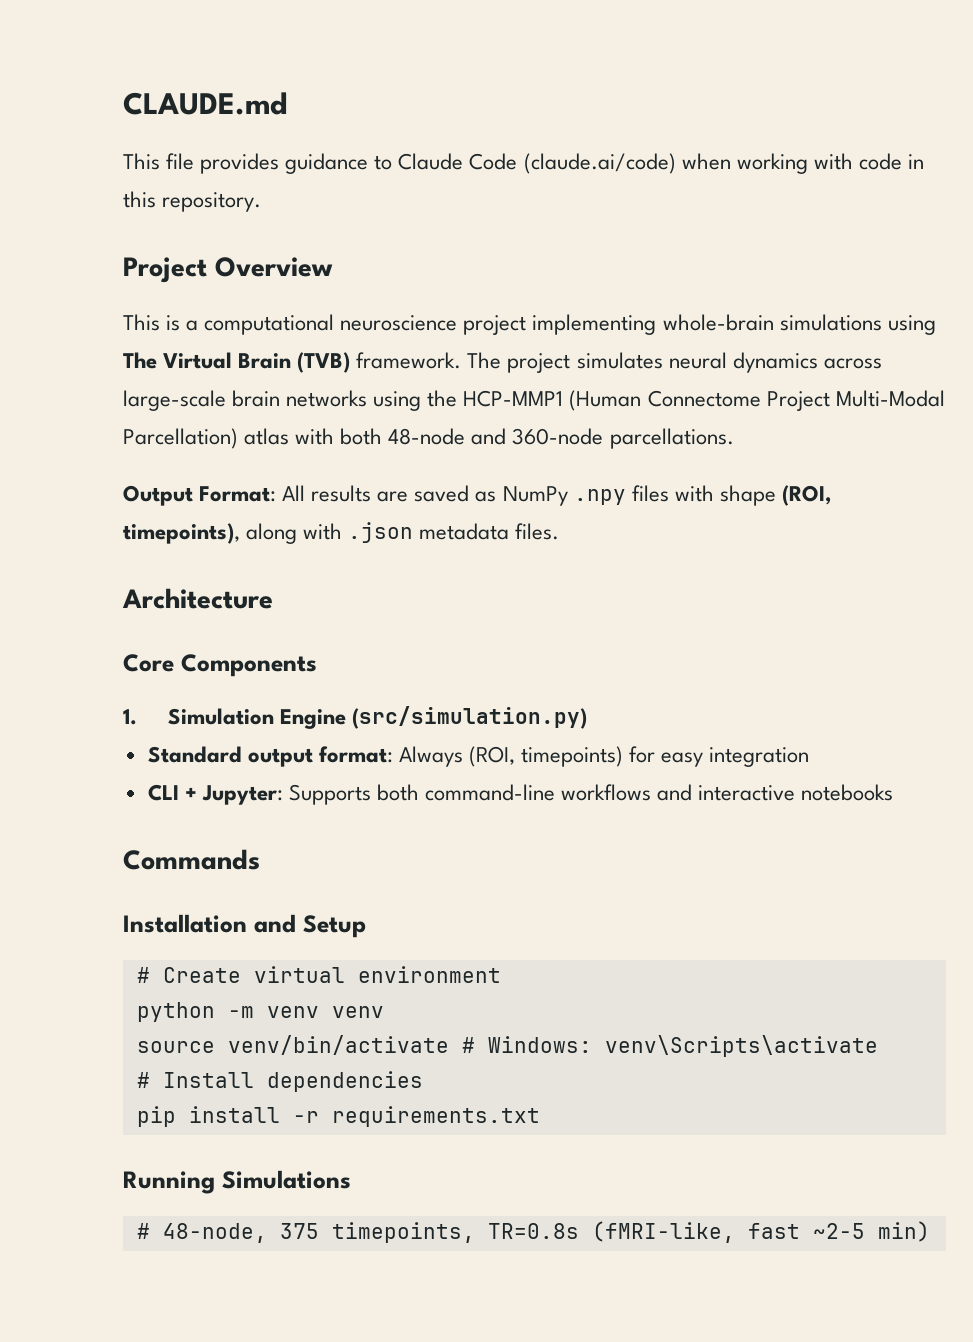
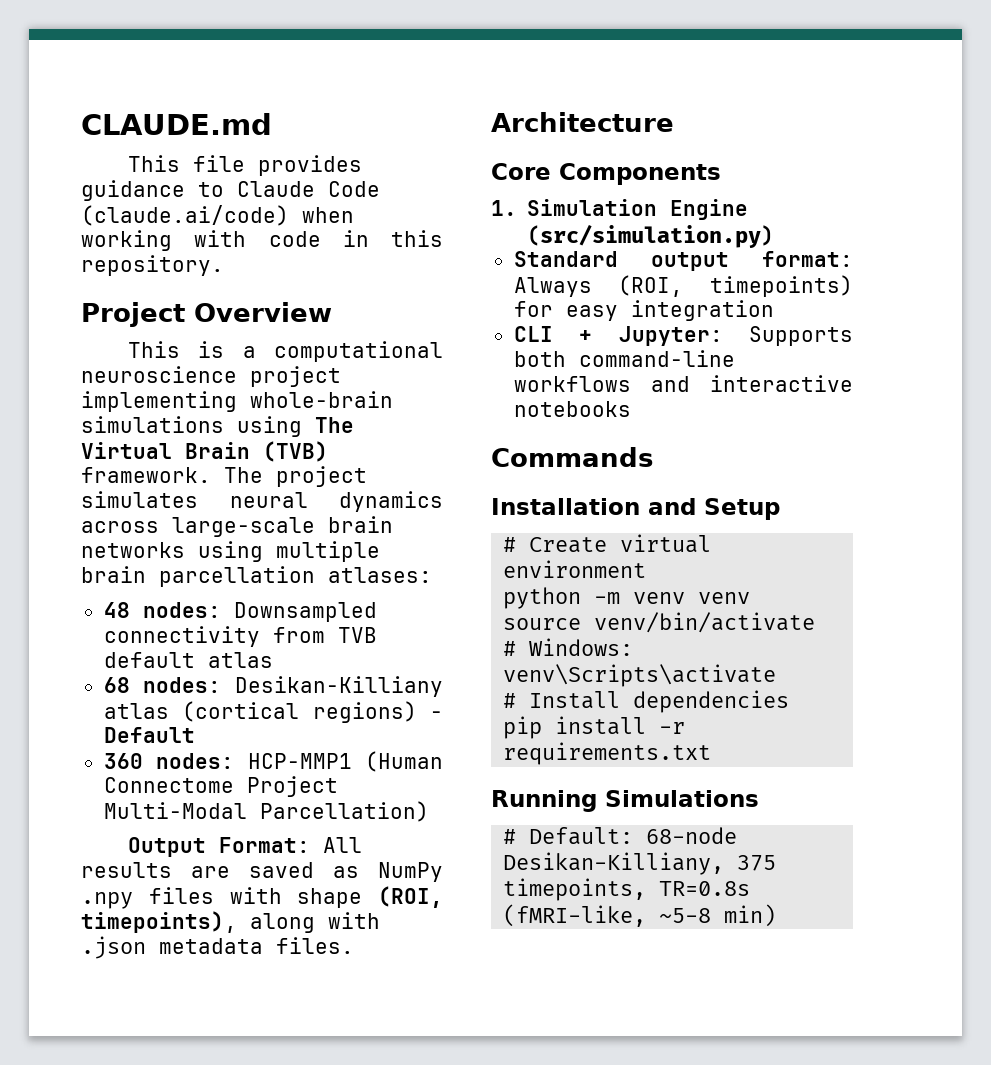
- The project simulates neural dynamics across large-scale brain networks using the HCP-MMP1 (Human Connectome Project Multi-Modal Parcellation) atlas with both 48-node and 360-node parcellations.
+ The project simulates neural dynamics across large-scale brain networks using multiple brain parcellation atlases:
+ 48 nodes: Downsampled connectivity from TVB default atlas
+ 68 nodes: Desikan-Killiany atlas (cortical regions) - Default
+ 360 nodes: HCP-MMP1 (Human Connectome Project Multi-Modal Parcellation)
- # 48-node, 375 timepoints, TR=0.8s (fMRI-like, fast ~2-5 min)
+ # Default: 68-node Desikan-Killiany, 375 timepoints, TR=0.8s (fMRI-like, ~5-8 min)

